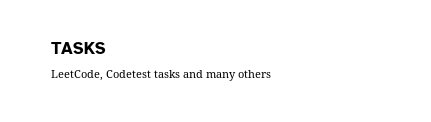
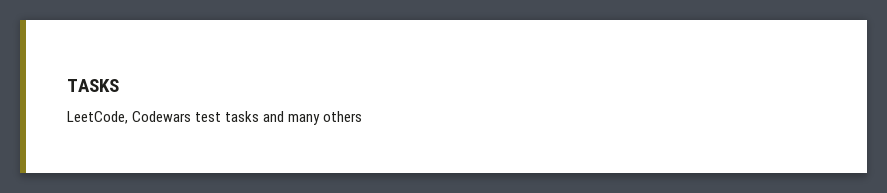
- LeetCode, Codetest tasks and many others
+ LeetCode, Codewars test tasks and many others

